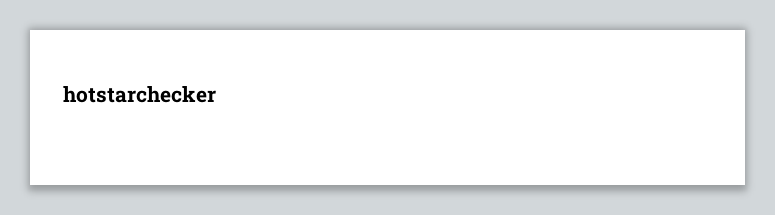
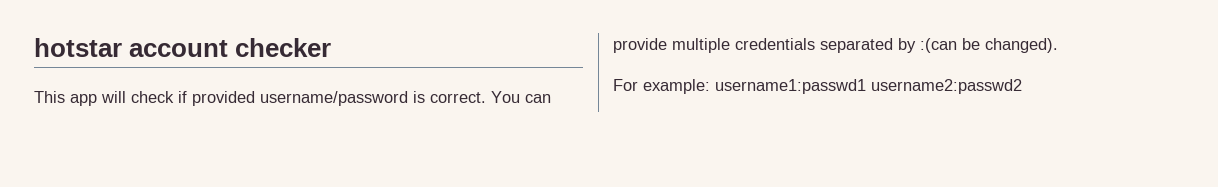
- hotstarchecker
+ hotstar account checker
+ This app will check if provided username/password is correct. You can provide multiple credentials separated by :(can be changed).
+ For example: username1:passwd1 username2:passwd2

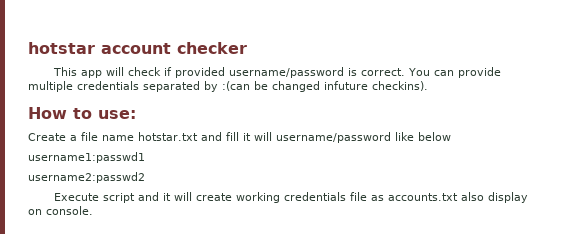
- You can provide multiple credentials separated by :(can be changed).
- For example: username1:passwd1 username2:passwd2
+ You can provide multiple credentials separated by :(can be changed infuture checkins).
+ How to use:
+ Create a file name hotstar.txt and fill it will username/password like below
+ username1:passwd1
+ username2:passwd2
+ Execute script and it will create working credentials file as accounts.txt also display on console.

